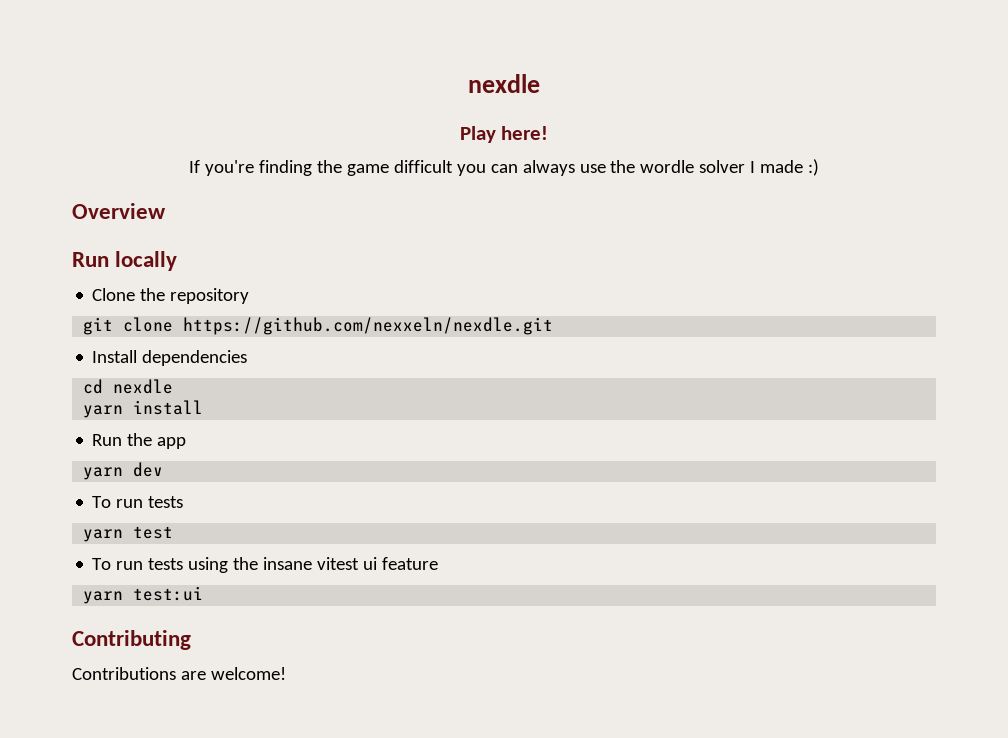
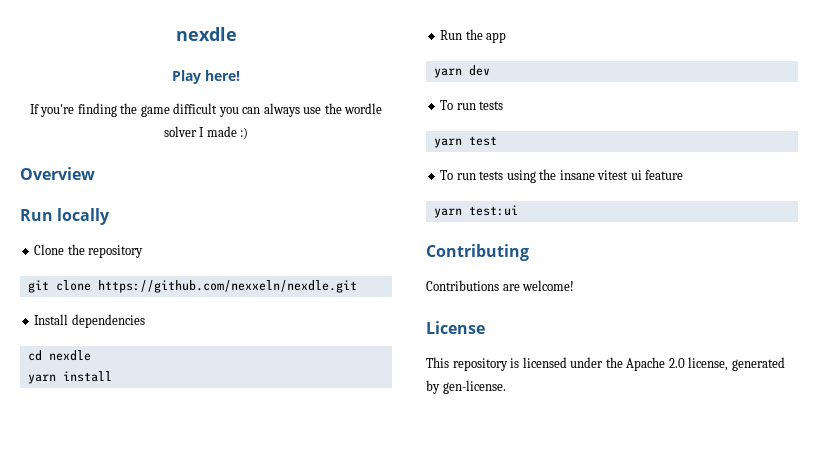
+ License
+ This repository is licensed under the Apache 2.0 license, generated by gen-license.

